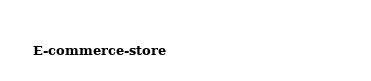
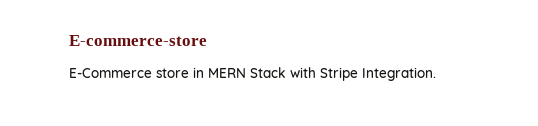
+ E-Commerce store in MERN Stack with Stripe Integration.

